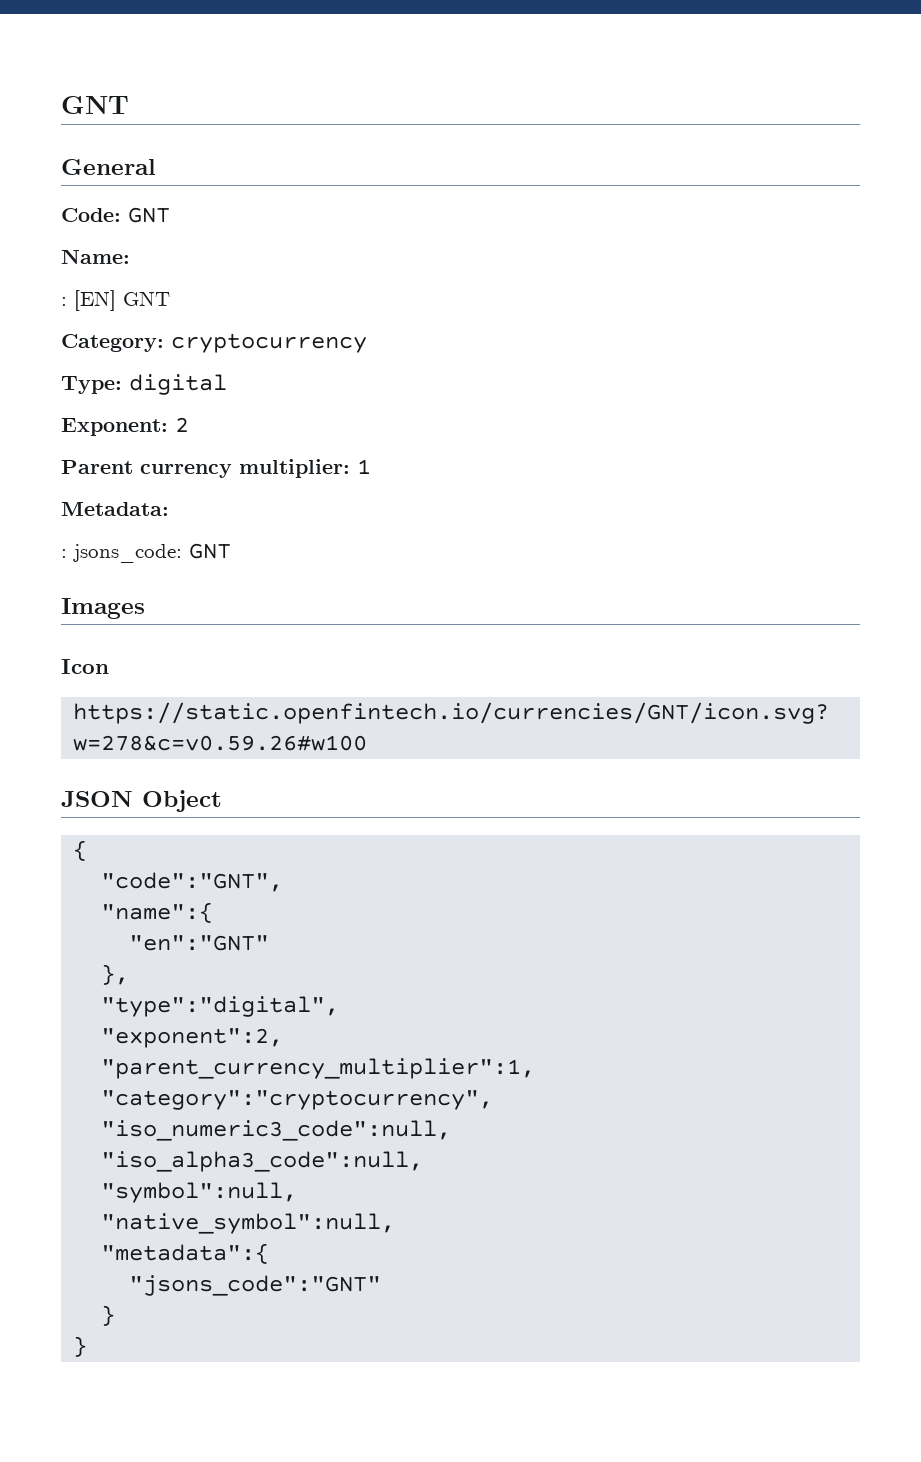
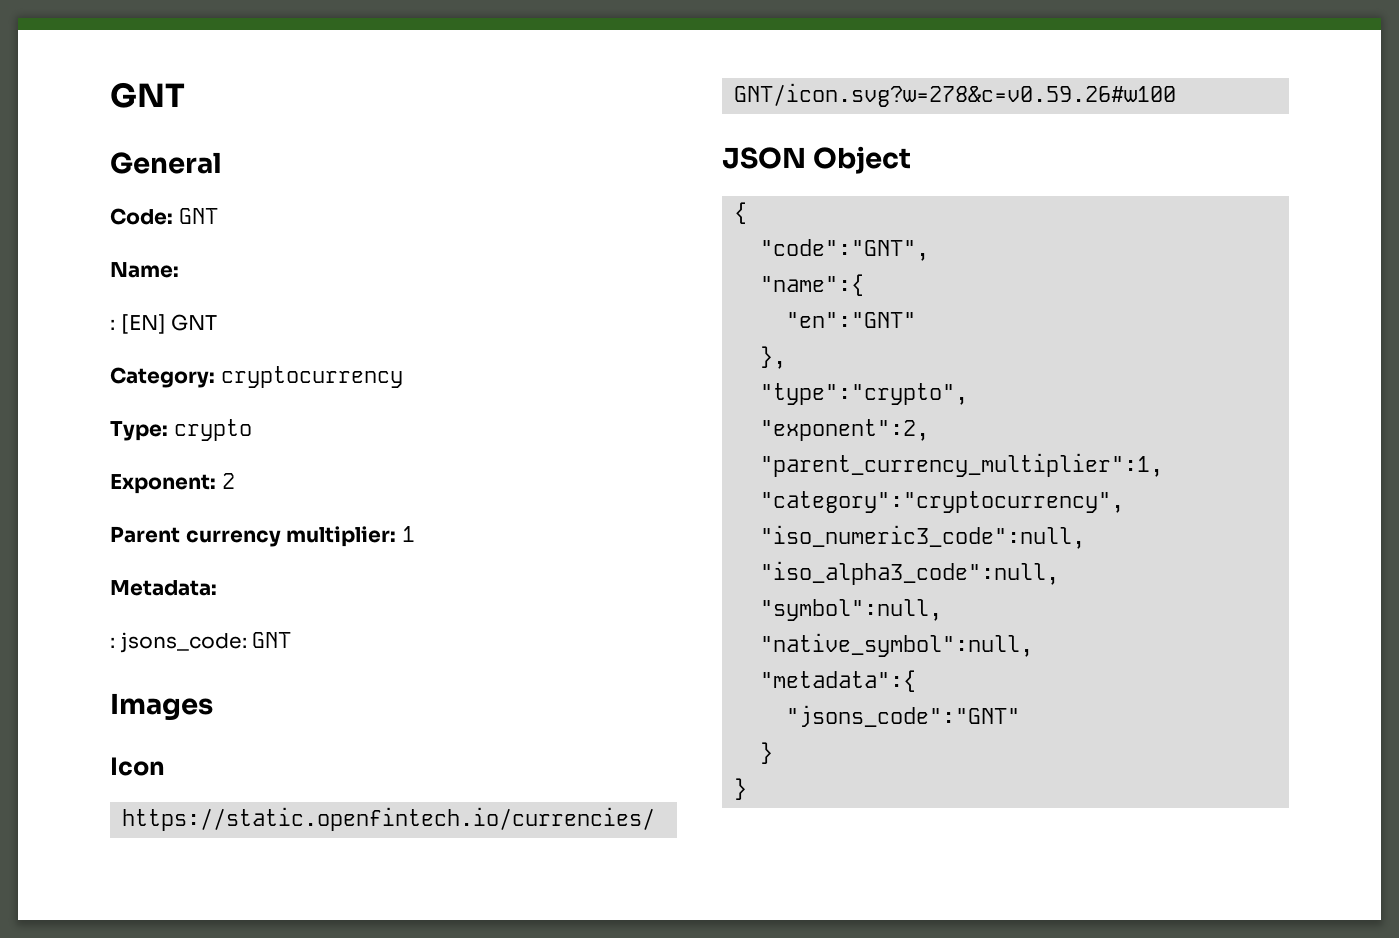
- Type: digital
+ Type: crypto
- "type":"digital",
+ "type":"crypto",

